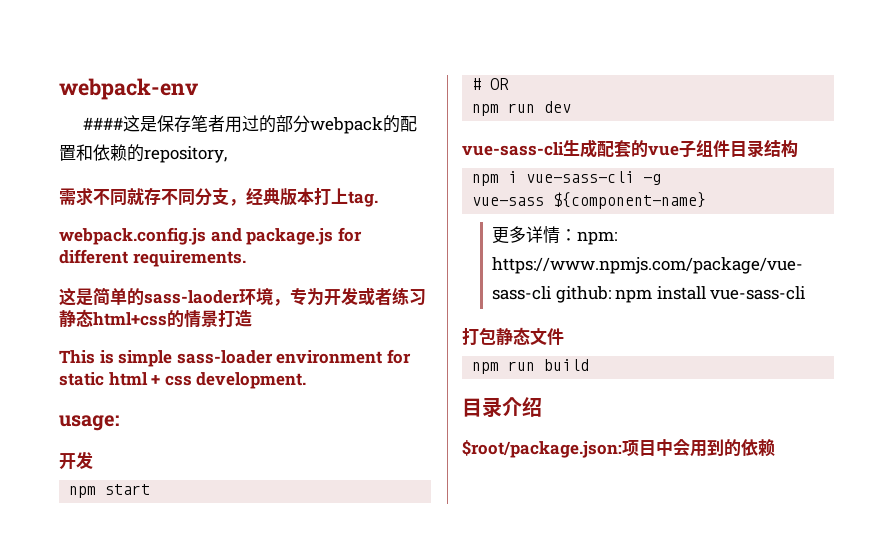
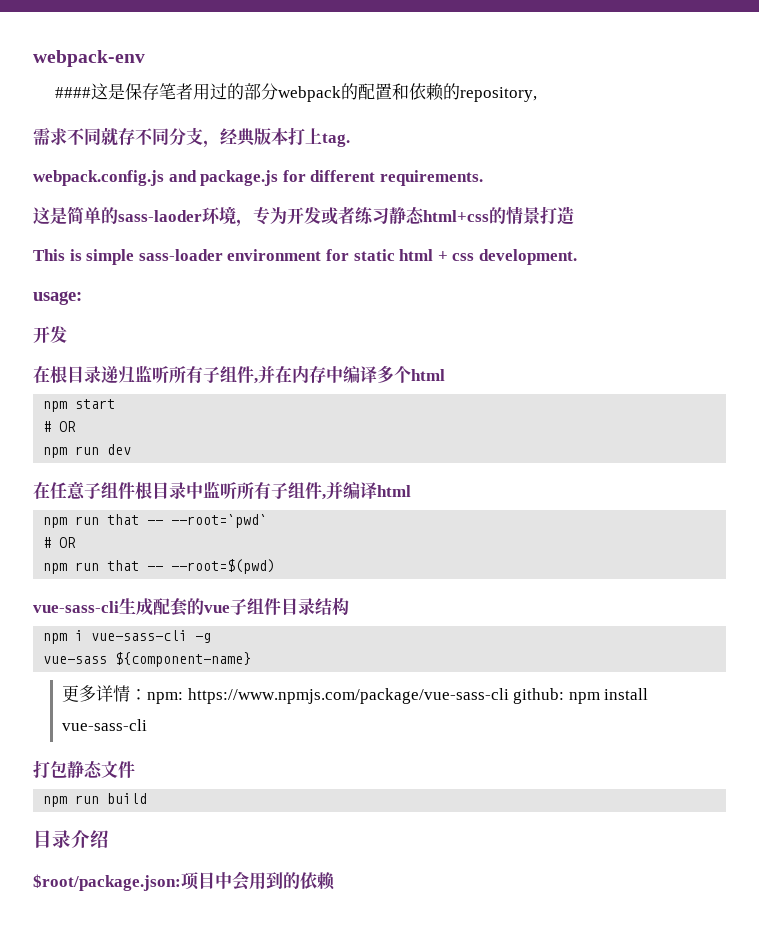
+ 在根目录递归监听所有子组件,并在内存中编译多个html
+ 在任意子组件根目录中监听所有子组件,并编译html
+ npm run that -- --root=`pwd`
+ # OR
+ npm run that -- --root=$(pwd)

